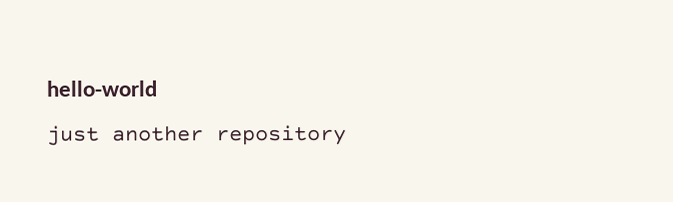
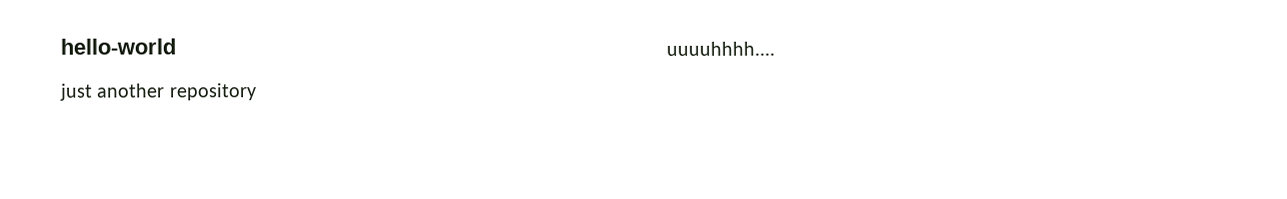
+ uuuuhhhh....

